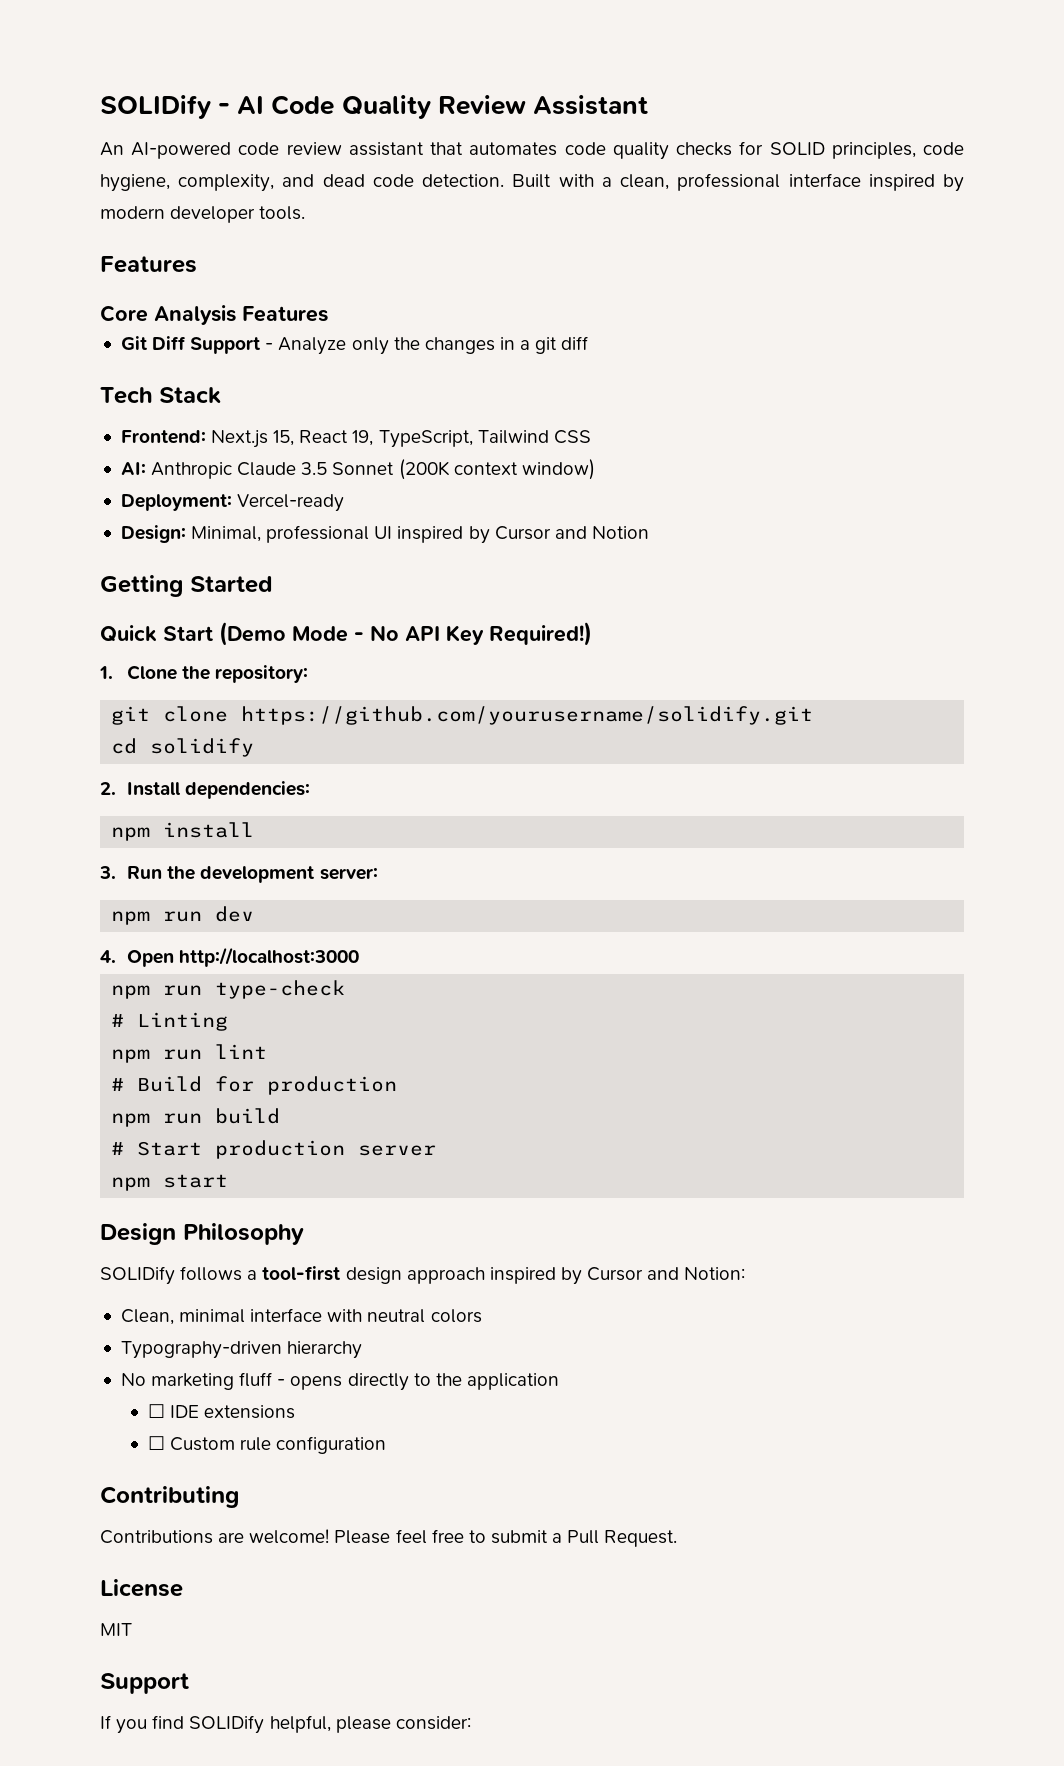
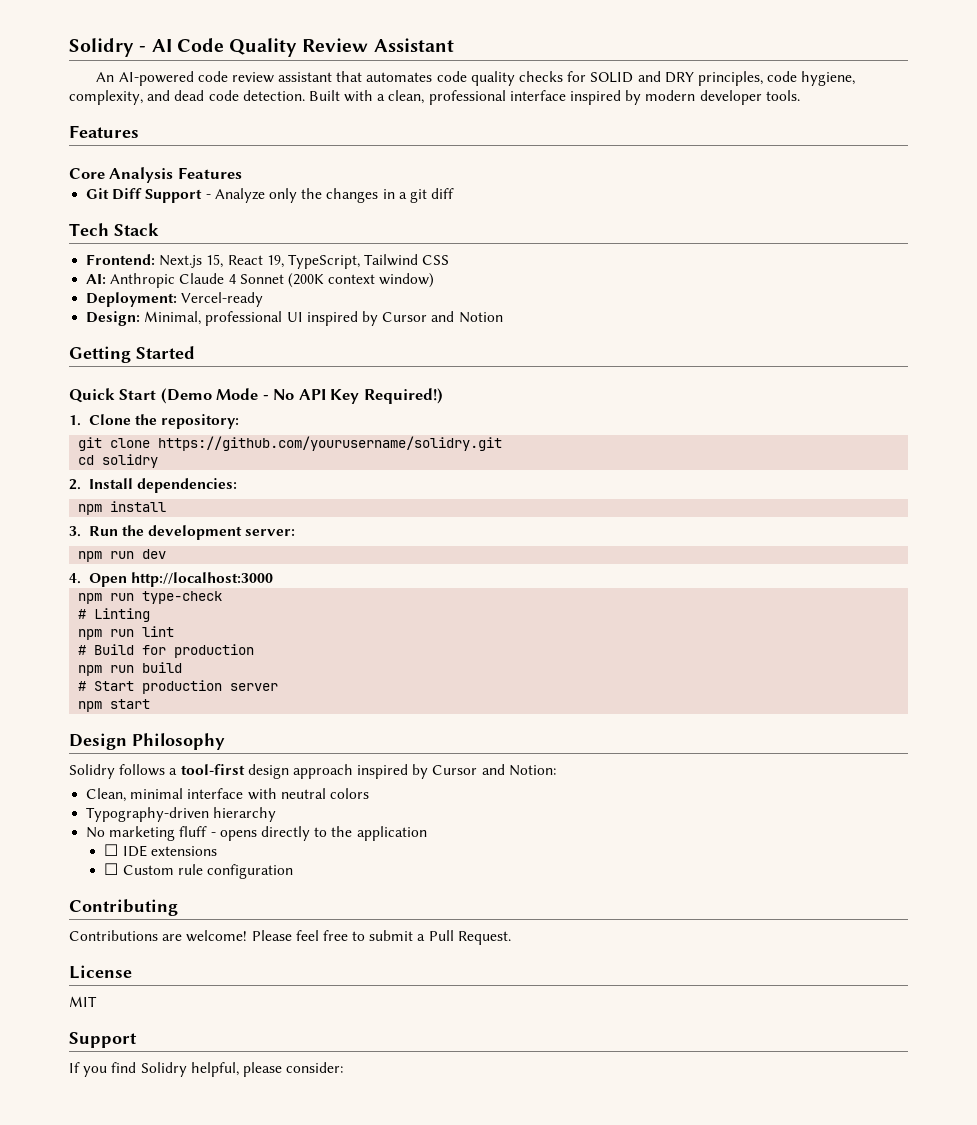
- SOLIDify - AI Code Quality Review Assistant
+ Solidry - AI Code Quality Review Assistant
- An AI-powered code review assistant that automates code quality checks for SOLID principles, code hygiene, complexity, and dead code detection.
+ An AI-powered code review assistant that automates code quality checks for SOLID and DRY principles, code hygiene, complexity, and dead code detection.
- AI: Anthropic Claude 3.5 Sonnet (200K context window)
+ AI: Anthropic Claude 4 Sonnet (200K context window)
- git clone https://github.com/yourusername/solidify.git
+ git clone https://github.com/yourusername/solidry.git
- cd solidify
+ cd solidry
- SOLIDify follows a tool-first design approach inspired by Cursor and Notion:
+ Solidry follows a tool-first design approach inspired by Cursor and Notion:
- If you find SOLIDify helpful, please consider:
+ If you find Solidry helpful, please consider:

